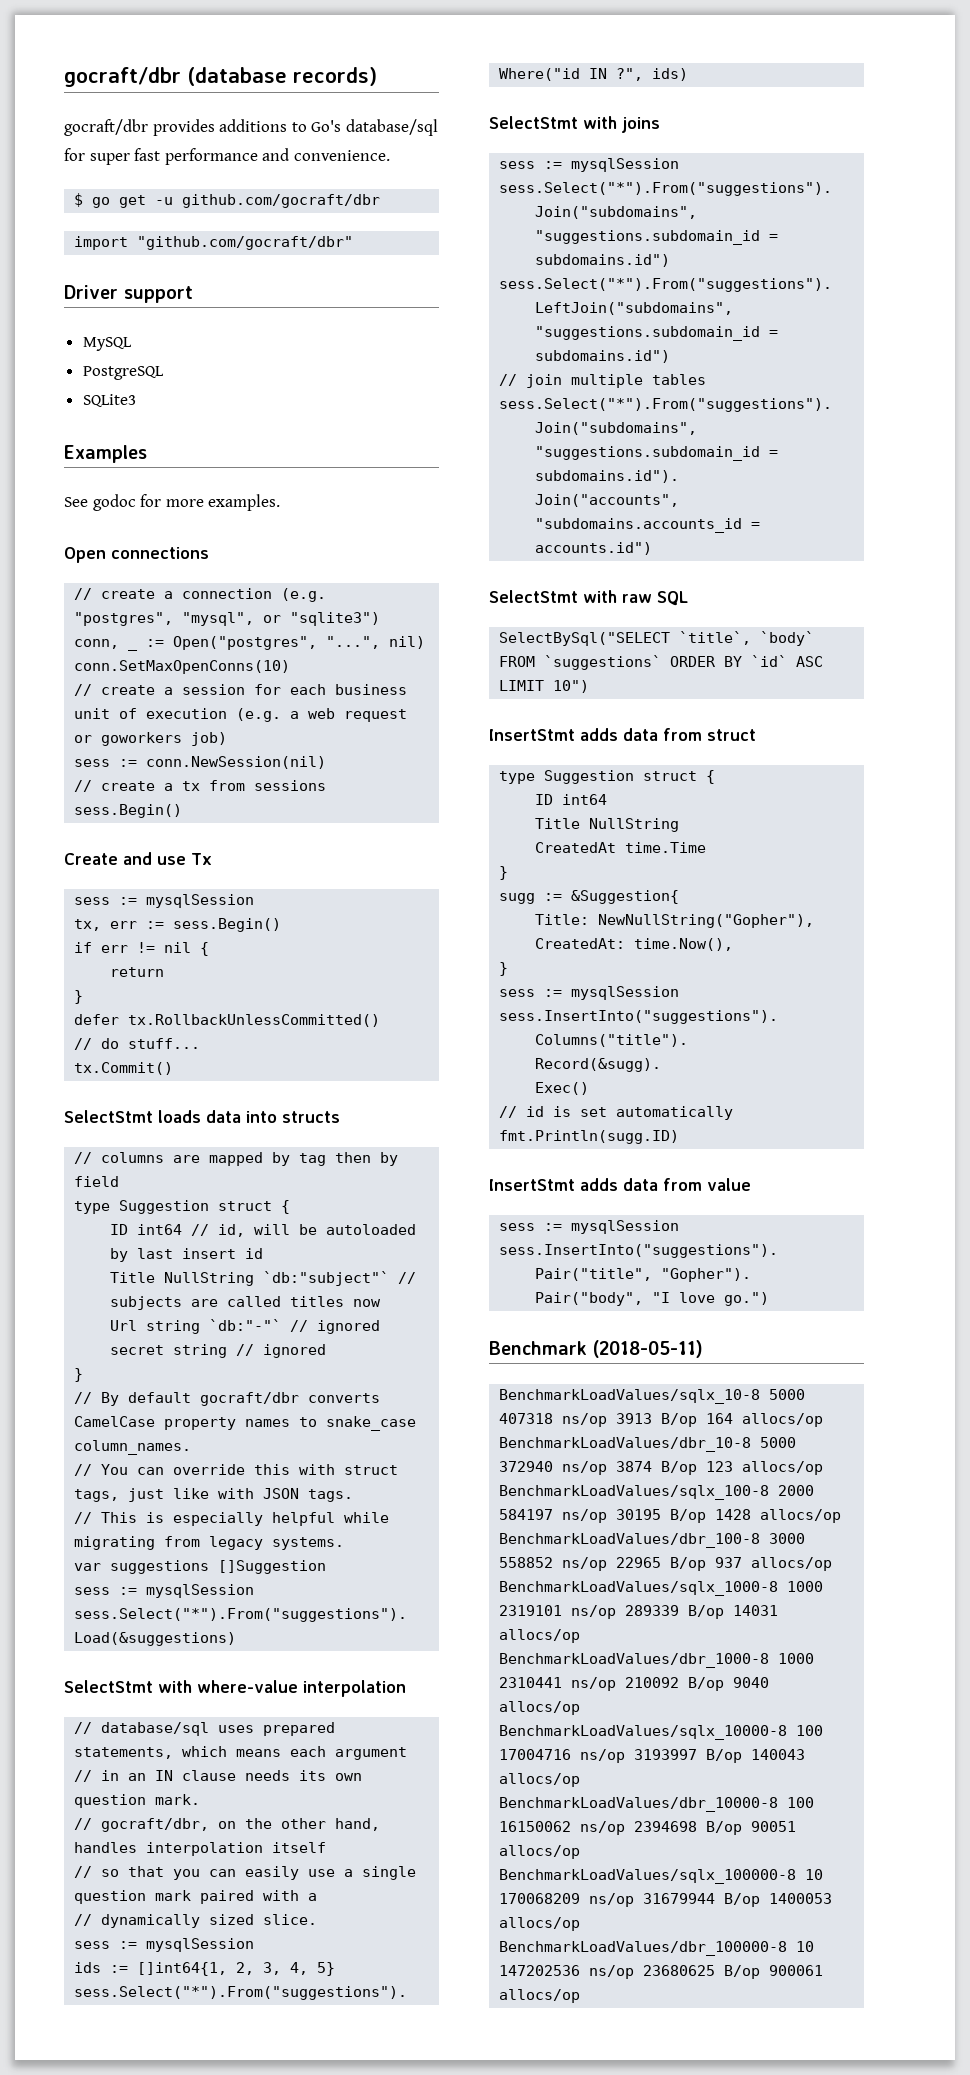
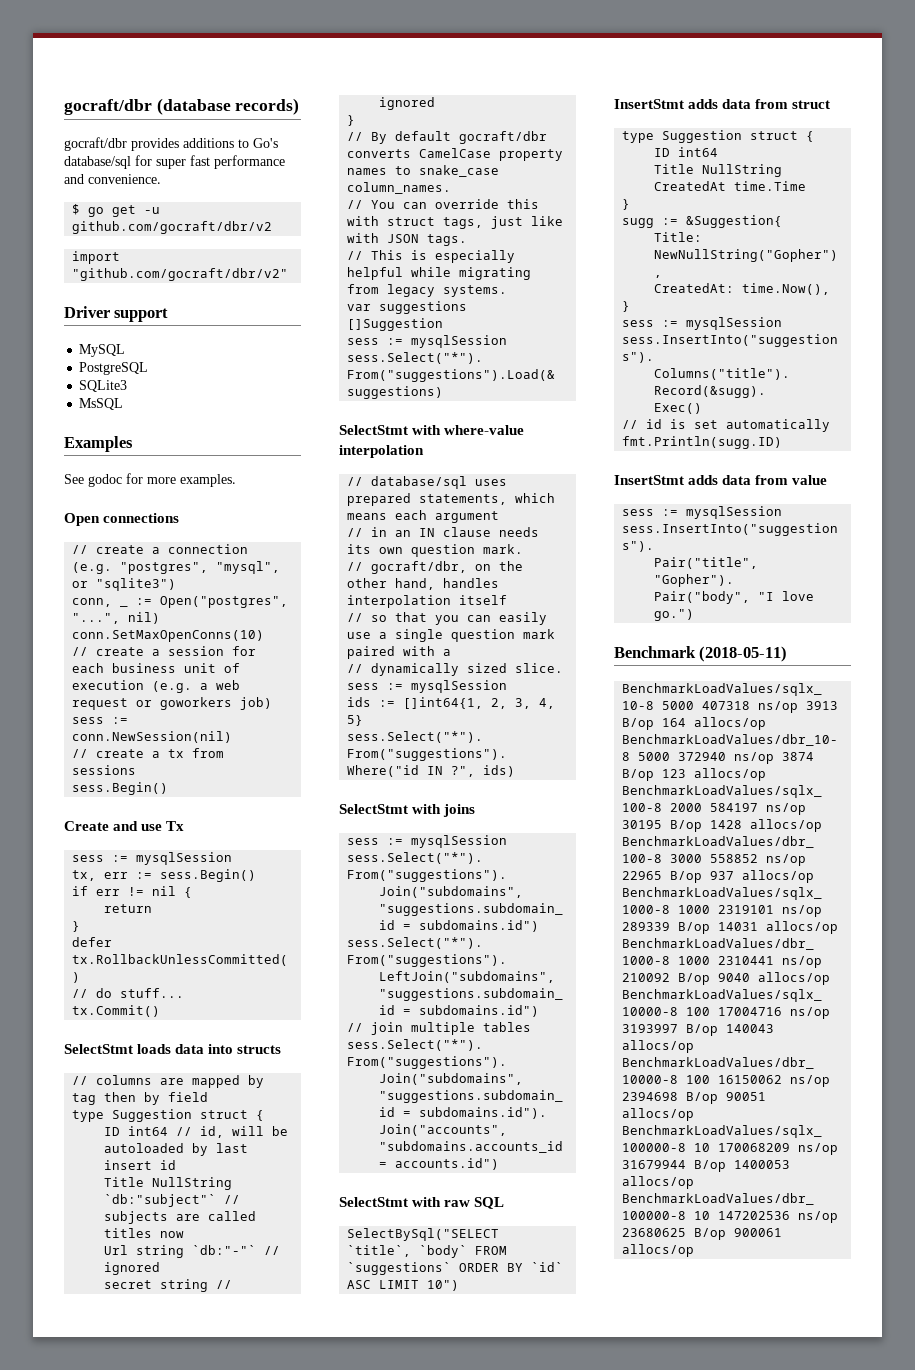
- $ go get -u github.com/gocraft/dbr
+ $ go get -u github.com/gocraft/dbr/v2
- import "github.com/gocraft/dbr"
+ import "github.com/gocraft/dbr/v2"
+ MsSQL

